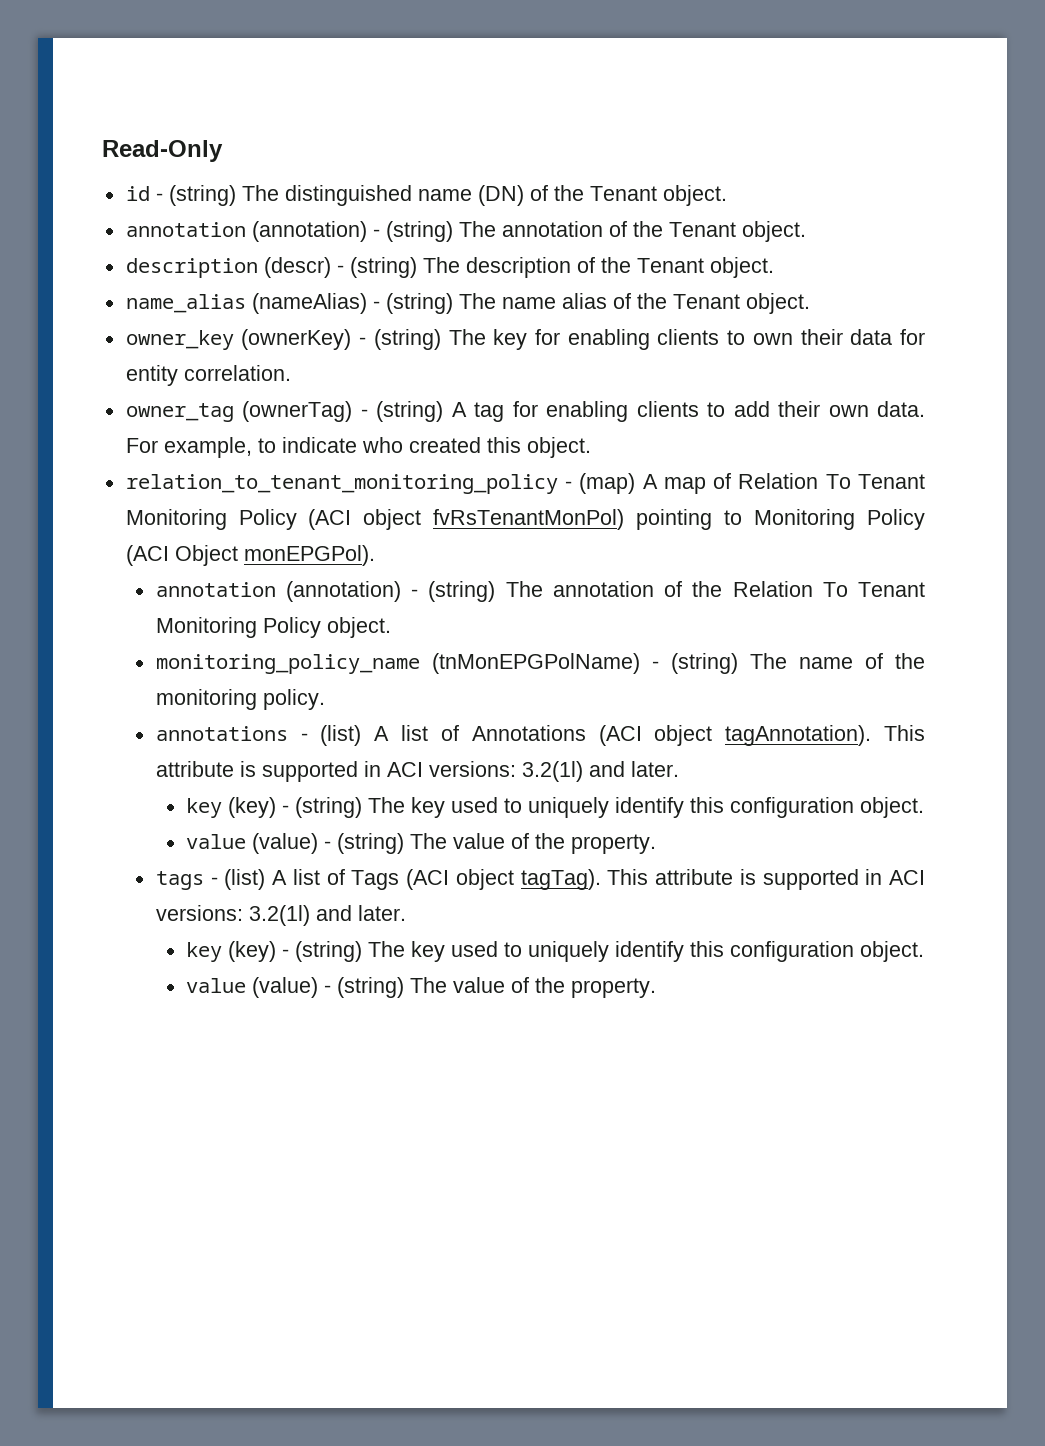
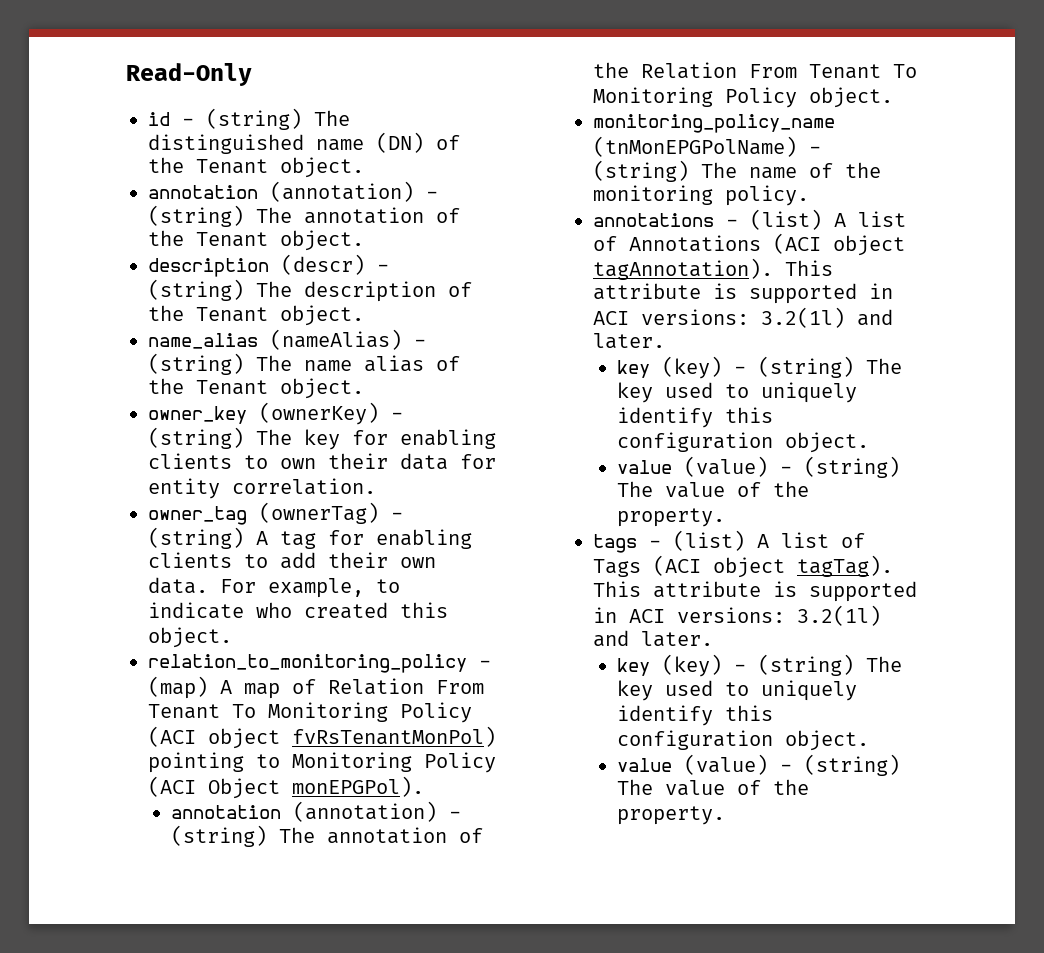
- relation_to_tenant_monitoring_policy - (map) A map of Relation To Tenant Monitoring Policy (ACI object fvRsTenantMonPol) pointing to Monitoring Policy (ACI Object monEPGPol).
+ relation_to_monitoring_policy - (map) A map of Relation From Tenant To Monitoring Policy (ACI object fvRsTenantMonPol) pointing to Monitoring Policy (ACI Object monEPGPol).
- annotation (annotation) - (string) The annotation of the Relation To Tenant Monitoring Policy object.
+ annotation (annotation) - (string) The annotation of the Relation From Tenant To Monitoring Policy object.

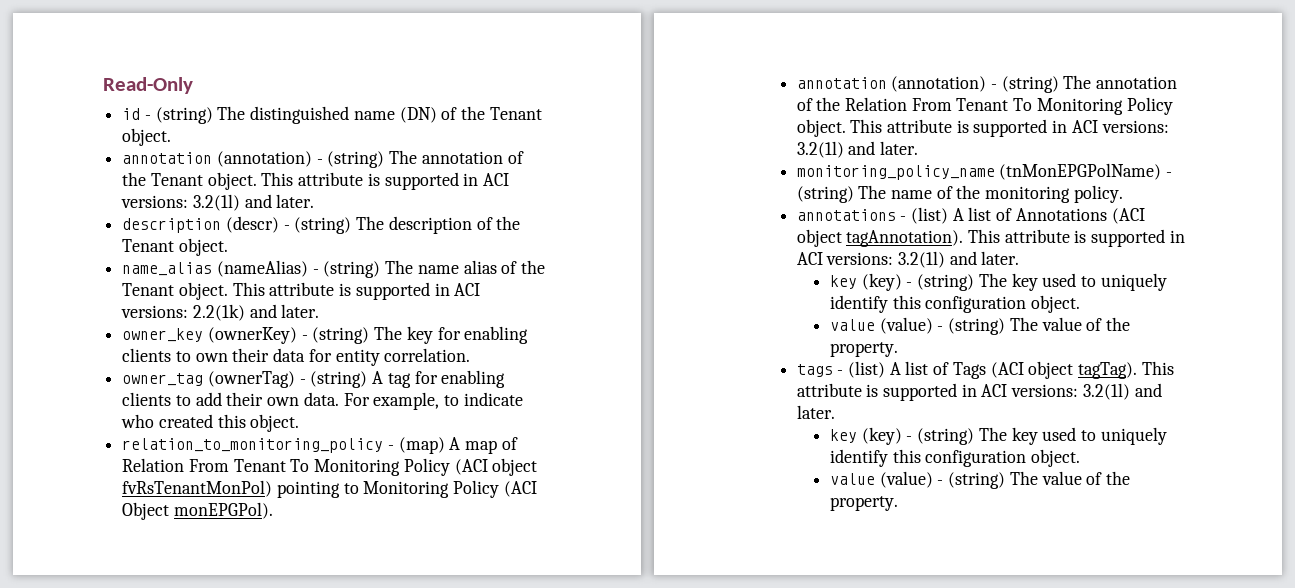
- annotation (annotation) - (string) The annotation of the Tenant object.
+ annotation (annotation) - (string) The annotation of the Tenant object. This attribute is supported in ACI versions: 3.2(1l) and later.
+ This attribute is supported in ACI versions: 2.2(1k) and later.
- annotation (annotation) - (string) The annotation of the Relation From Tenant To Monitoring Policy object.
+ annotation (annotation) - (string) The annotation of the Relation From Tenant To Monitoring Policy object. This attribute is supported in ACI versions: 3.2(1l) and later.

